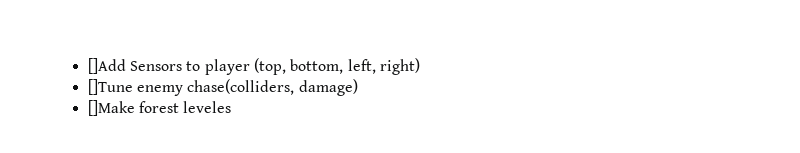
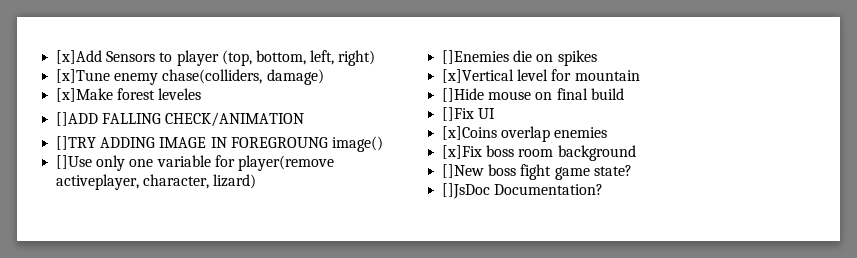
- []Add Sensors to player (top, bottom, left, right)
+ [x]Add Sensors to player (top, bottom, left, right)
- []Tune enemy chase(colliders, damage)
+ [x]Tune enemy chase(colliders, damage)
- []Make forest leveles
+ [x]Make forest leveles
+ []ADD FALLING CHECK/ANIMATION
+ []TRY ADDING IMAGE IN FOREGROUNG image()
+ []Use only one variable for player(remove activeplayer, character, lizard)
+ []Enemies die on spikes
+ [x]Vertical level for mountain
+ []Hide mouse on final build
+ []Fix UI
+ [x]Coins overlap enemies
+ [x]Fix boss room background
+ []New boss fight game state?
+ []JsDoc Documentation?

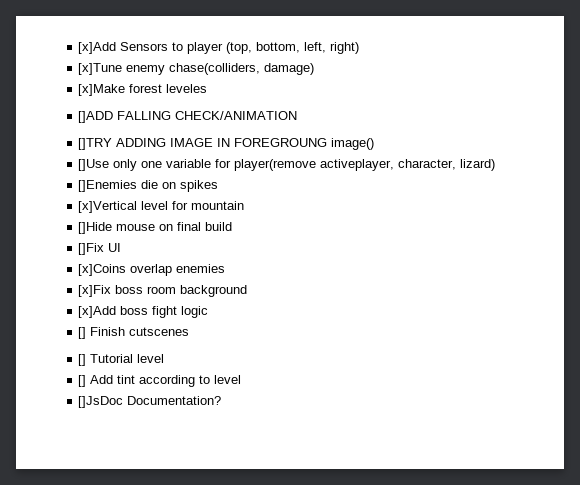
- []New boss fight game state?
+ [x]Add boss fight logic
+ [] Finish cutscenes
+ [] Tutorial level
+ [] Add tint according to level

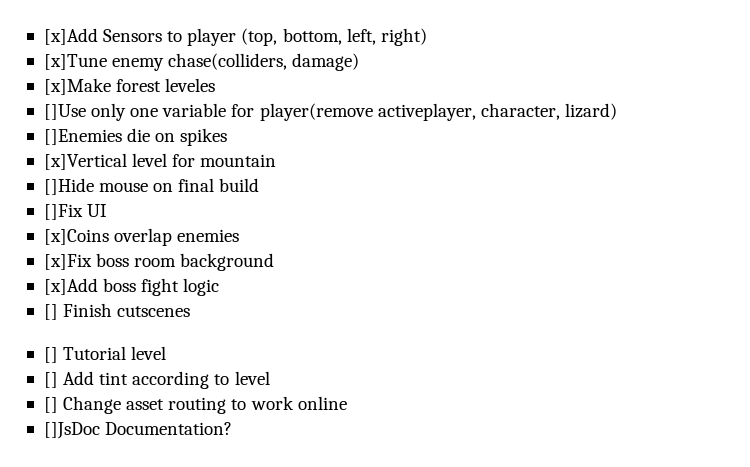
- []ADD FALLING CHECK/ANIMATION
- []TRY ADDING IMAGE IN FOREGROUNG image()
+ [] Change asset routing to work online

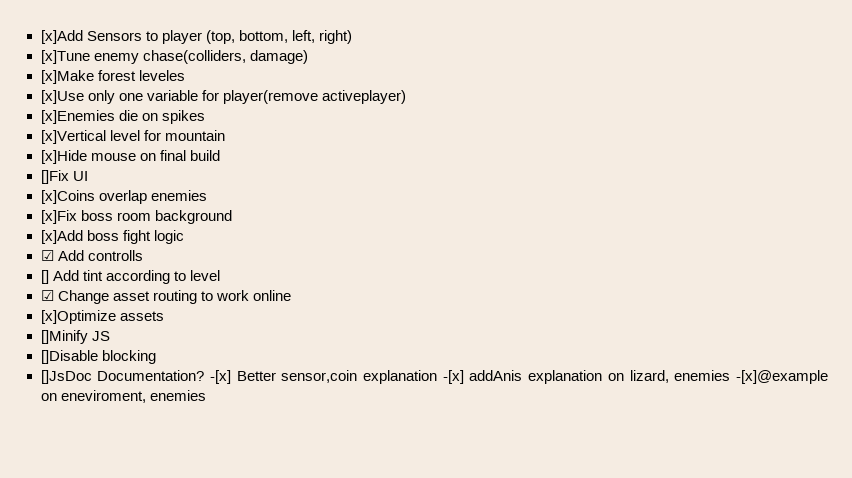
- []Use only one variable for player(remove activeplayer, character, lizard)
- []Enemies die on spikes
+ [x]Use only one variable for player(remove activeplayer)
+ [x]Enemies die on spikes
- []Hide mouse on final build
+ [x]Hide mouse on final build
- [] Finish cutscenes
- [] Tutorial level
+ ☑ Add controlls
- [] Change asset routing to work online
+ ☑ Change asset routing to work online
- []JsDoc Documentation?
+ [x]Optimize assets
+ []Minify JS
+ []Disable blocking
+ []JsDoc Documentation? -[x] Better sensor,coin explanation -[x] addAnis explanation on lizard, enemies -[x]@example on eneviroment, enemies

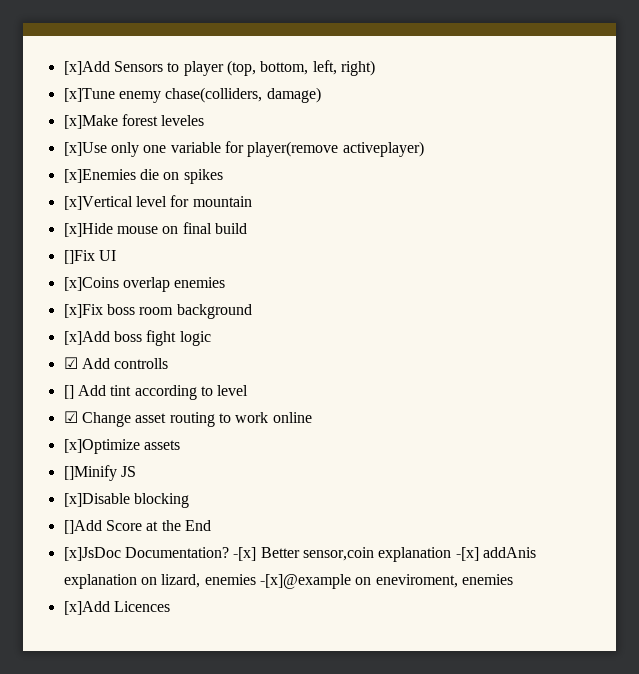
- []Disable blocking
+ [x]Disable blocking
- []JsDoc Documentation?
+ []Add Score at the End
+ [x]JsDoc Documentation?
+ [x]Add Licences

